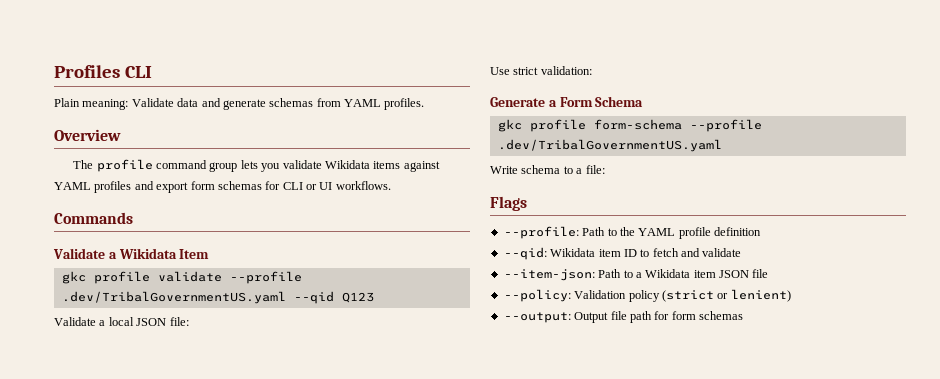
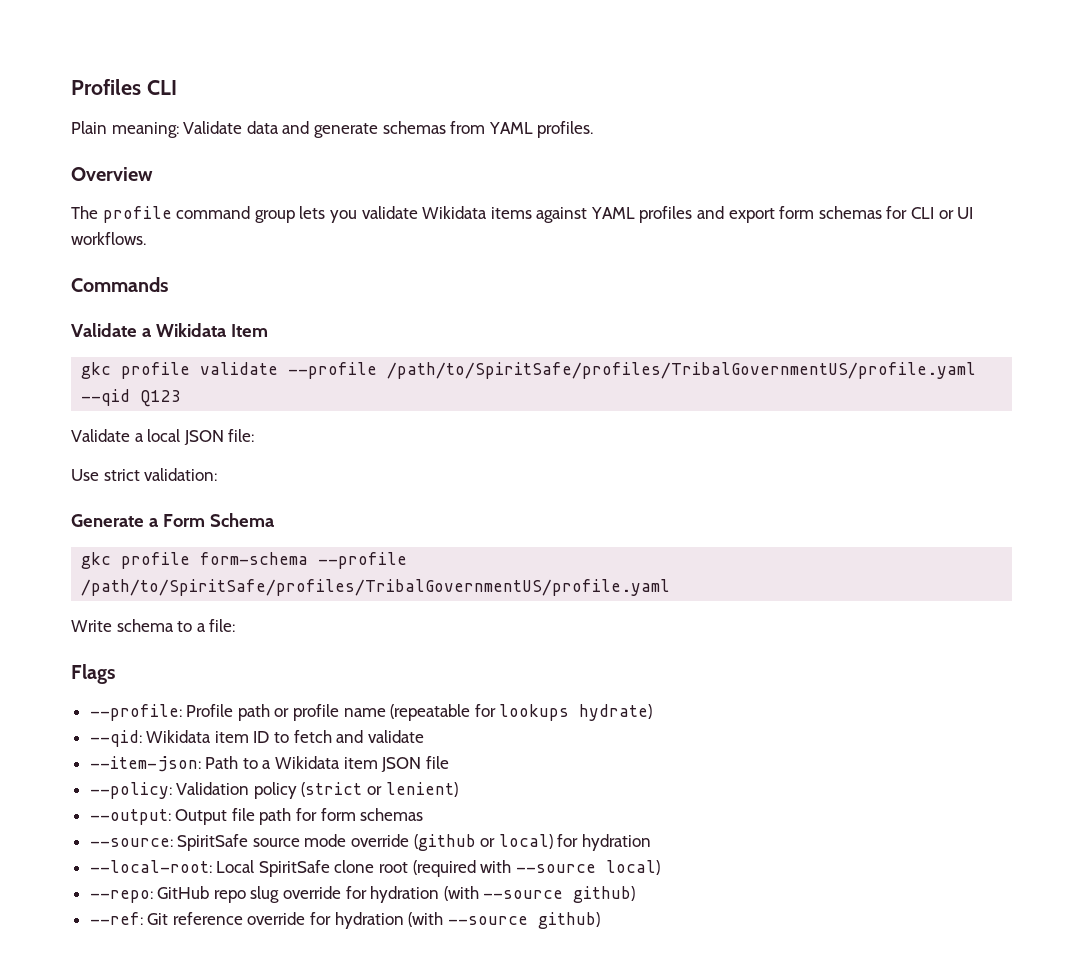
- gkc profile validate --profile .dev/TribalGovernmentUS.yaml --qid Q123
+ gkc profile validate --profile /path/to/SpiritSafe/profiles/TribalGovernmentUS/profile.yaml --qid Q123
- gkc profile form-schema --profile .dev/TribalGovernmentUS.yaml
+ gkc profile form-schema --profile /path/to/SpiritSafe/profiles/TribalGovernmentUS/profile.yaml
- --profile: Path to the YAML profile definition
+ --profile: Profile path or profile name (repeatable for lookups hydrate)
+ --source: SpiritSafe source mode override (github or local) for hydration
+ --local-root: Local SpiritSafe clone root (required with --source local)
+ --repo: GitHub repo slug override for hydration (with --source github)
+ --ref: Git reference override for hydration (with --source github)

